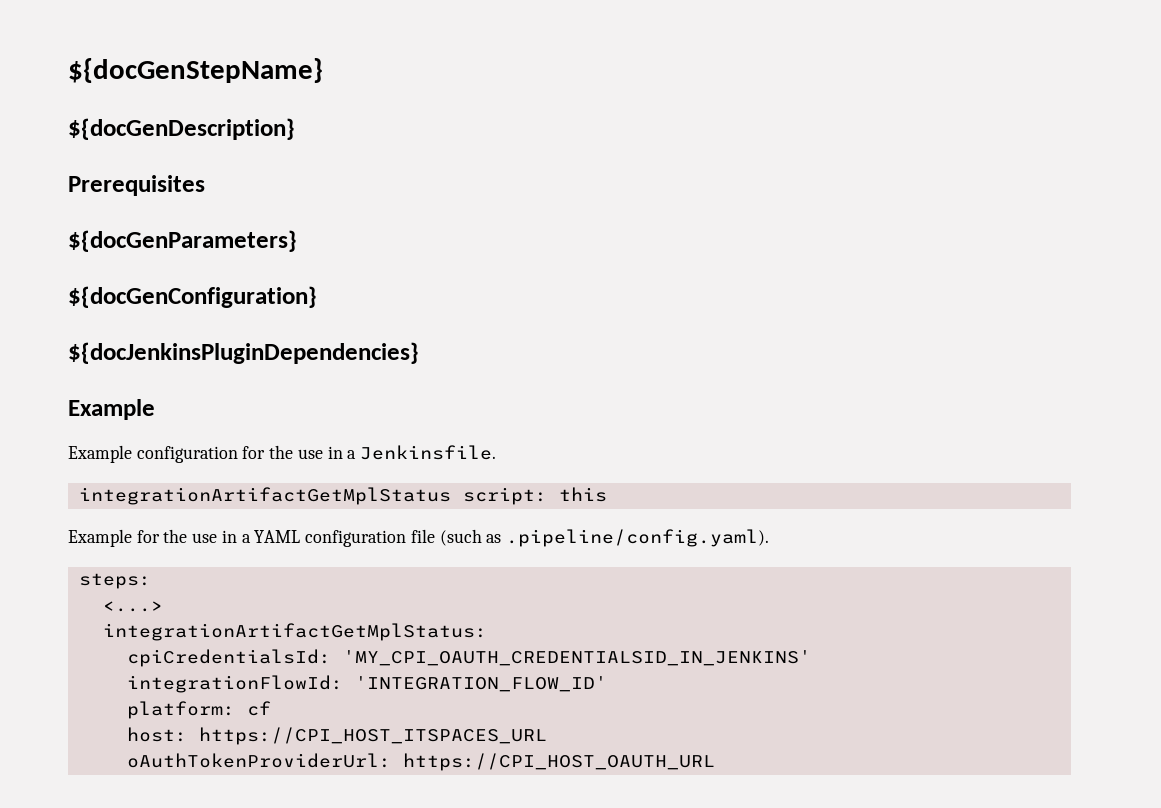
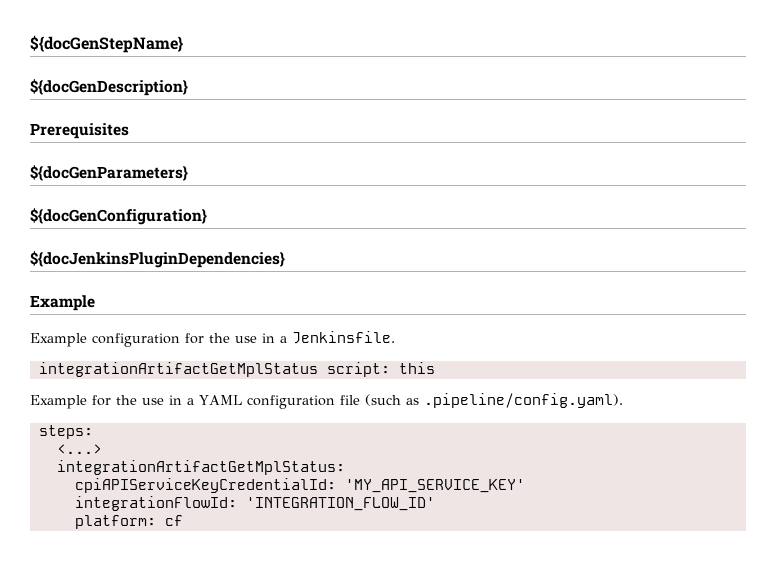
- cpiCredentialsId: 'MY_CPI_OAUTH_CREDENTIALSID_IN_JENKINS'
+ cpiAPIServiceKeyCredentialId: 'MY_API_SERVICE_KEY'
- host: https://CPI_HOST_ITSPACES_URL
- oAuthTokenProviderUrl: https://CPI_HOST_OAUTH_URL

